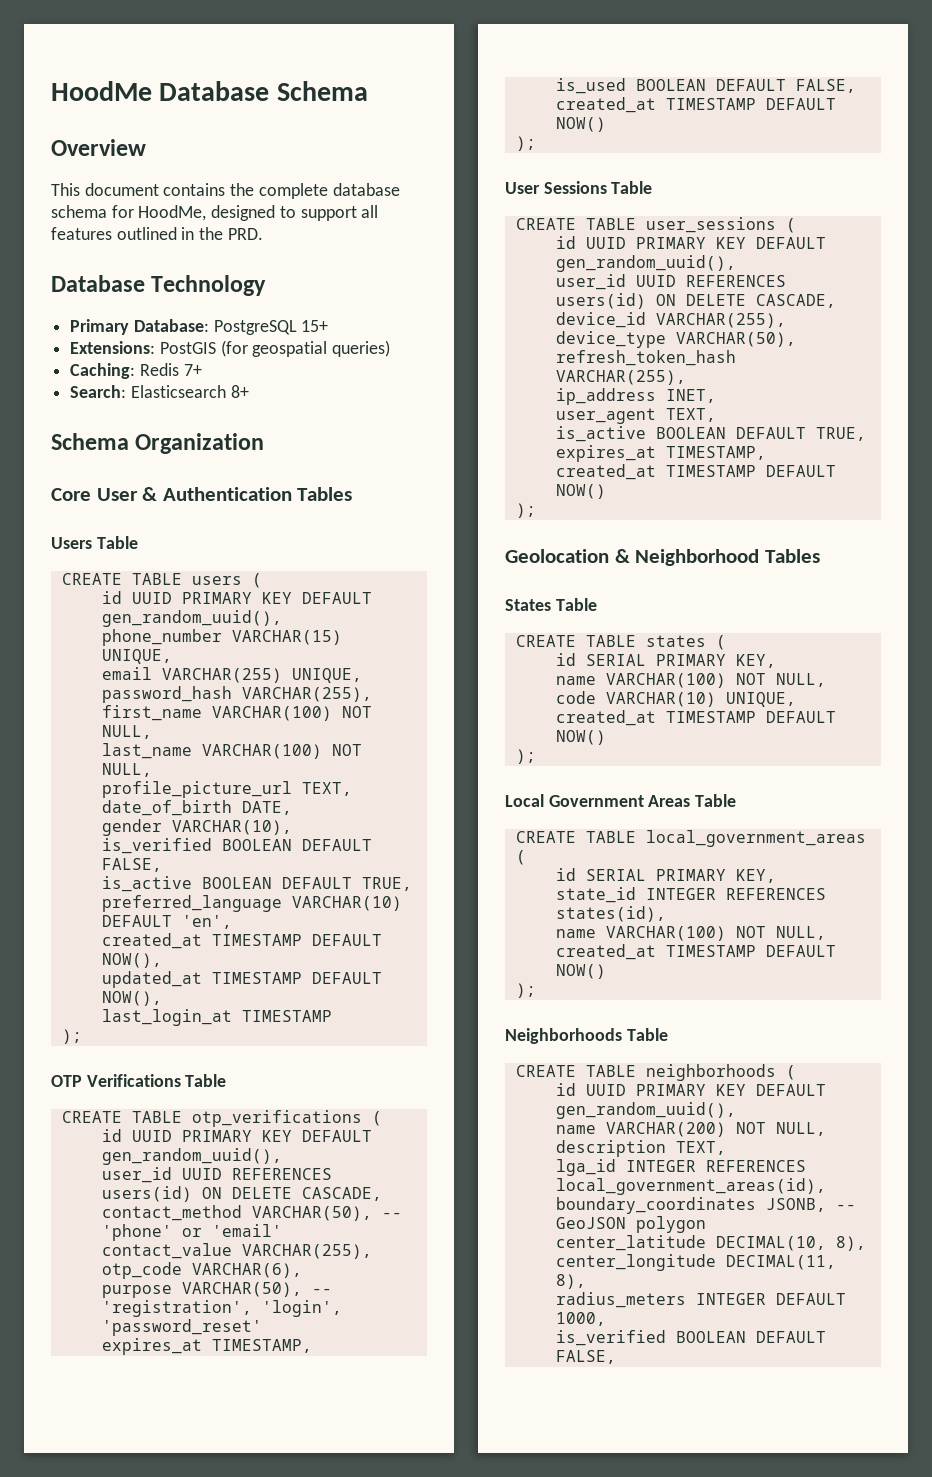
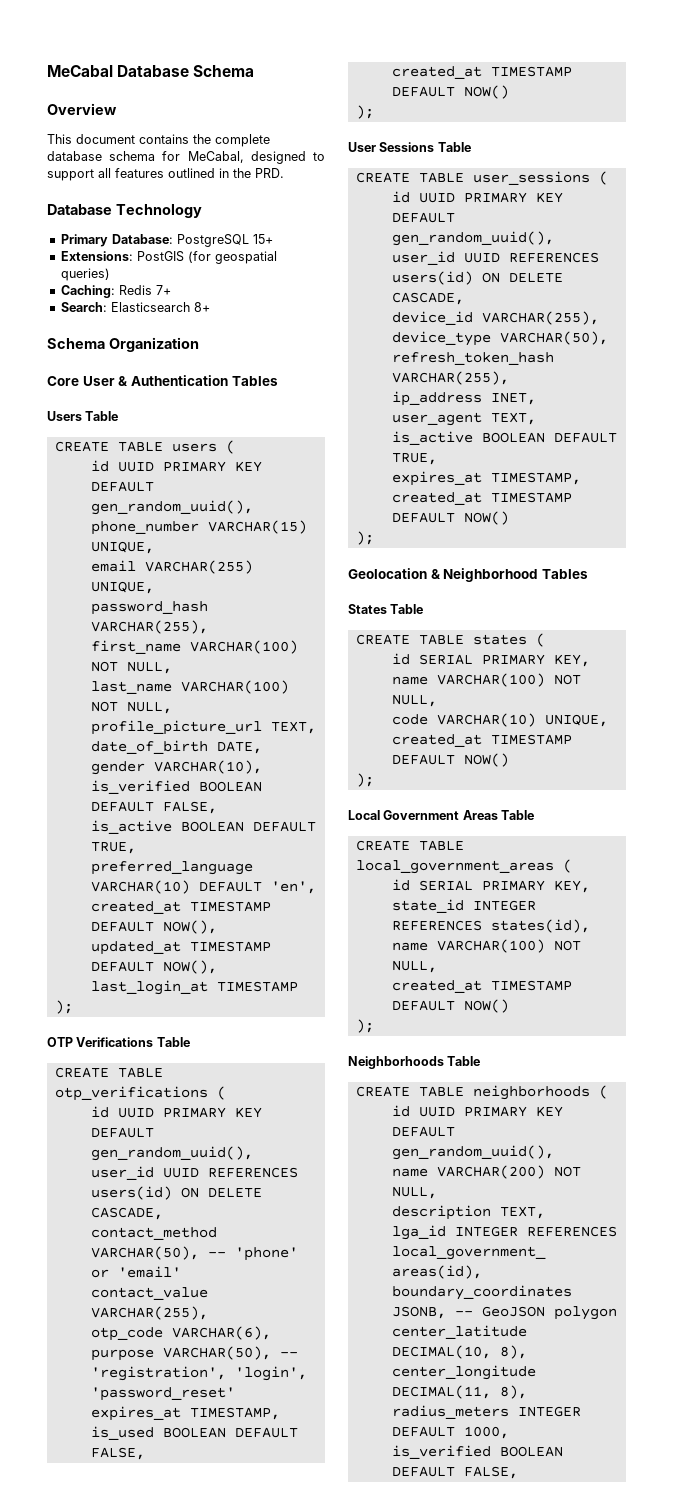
- HoodMe Database Schema
+ MeCabal Database Schema
- This document contains the complete database schema for HoodMe, designed to support all features outlined in the PRD.
+ This document contains the complete database schema for MeCabal, designed to support all features outlined in the PRD.

